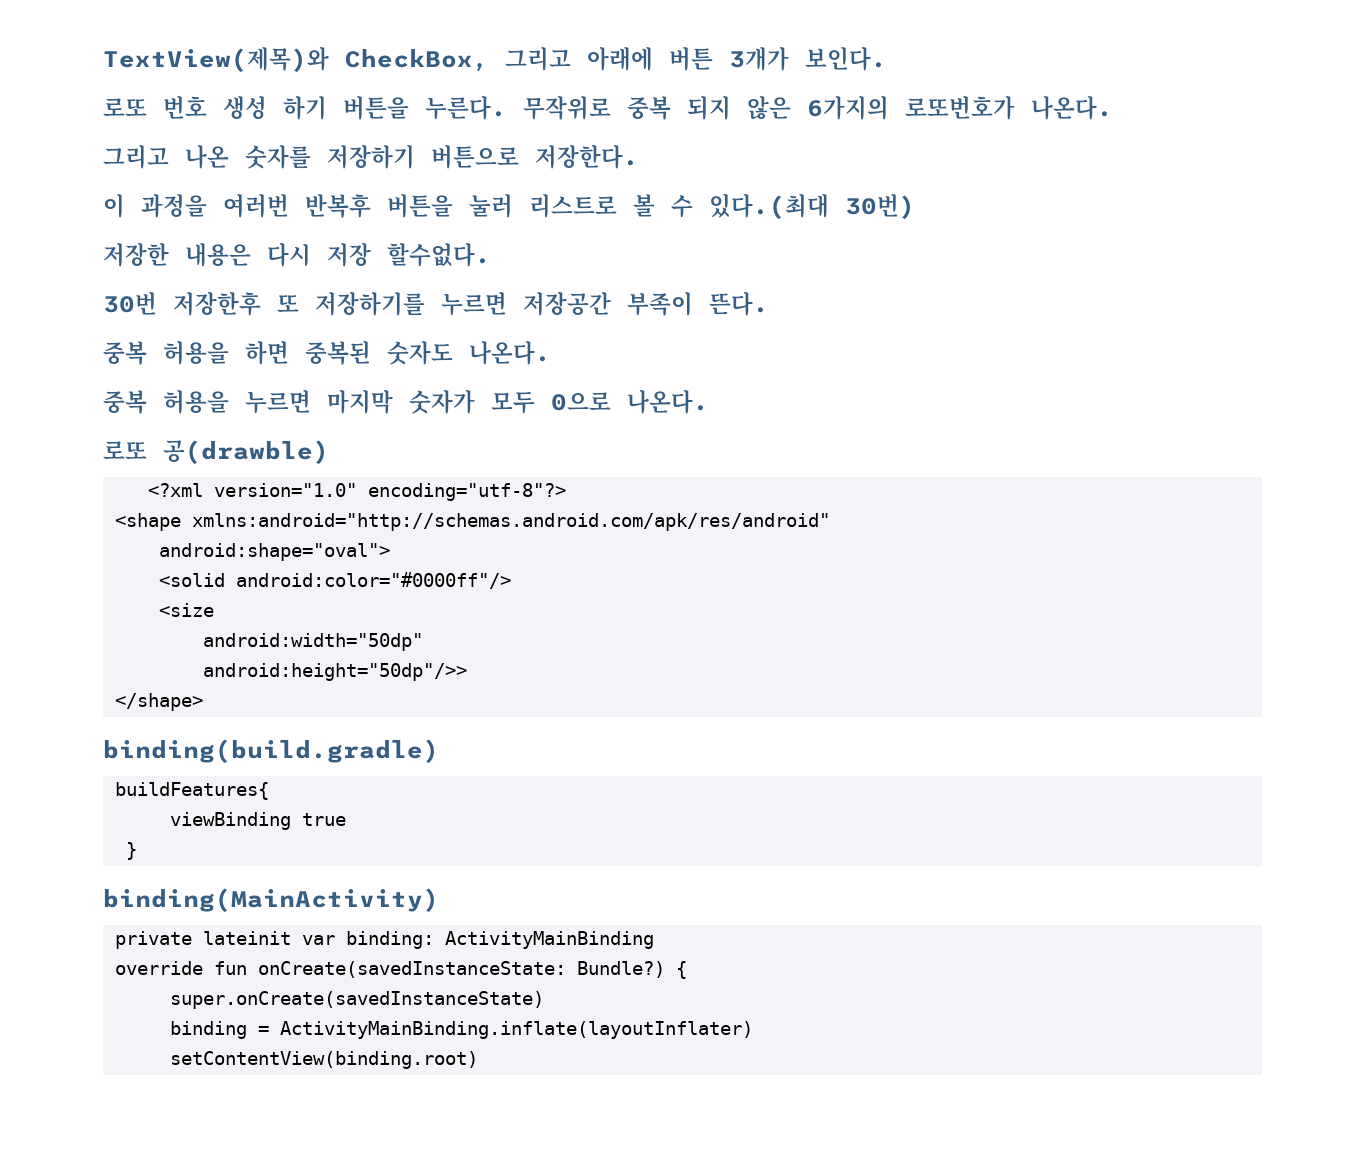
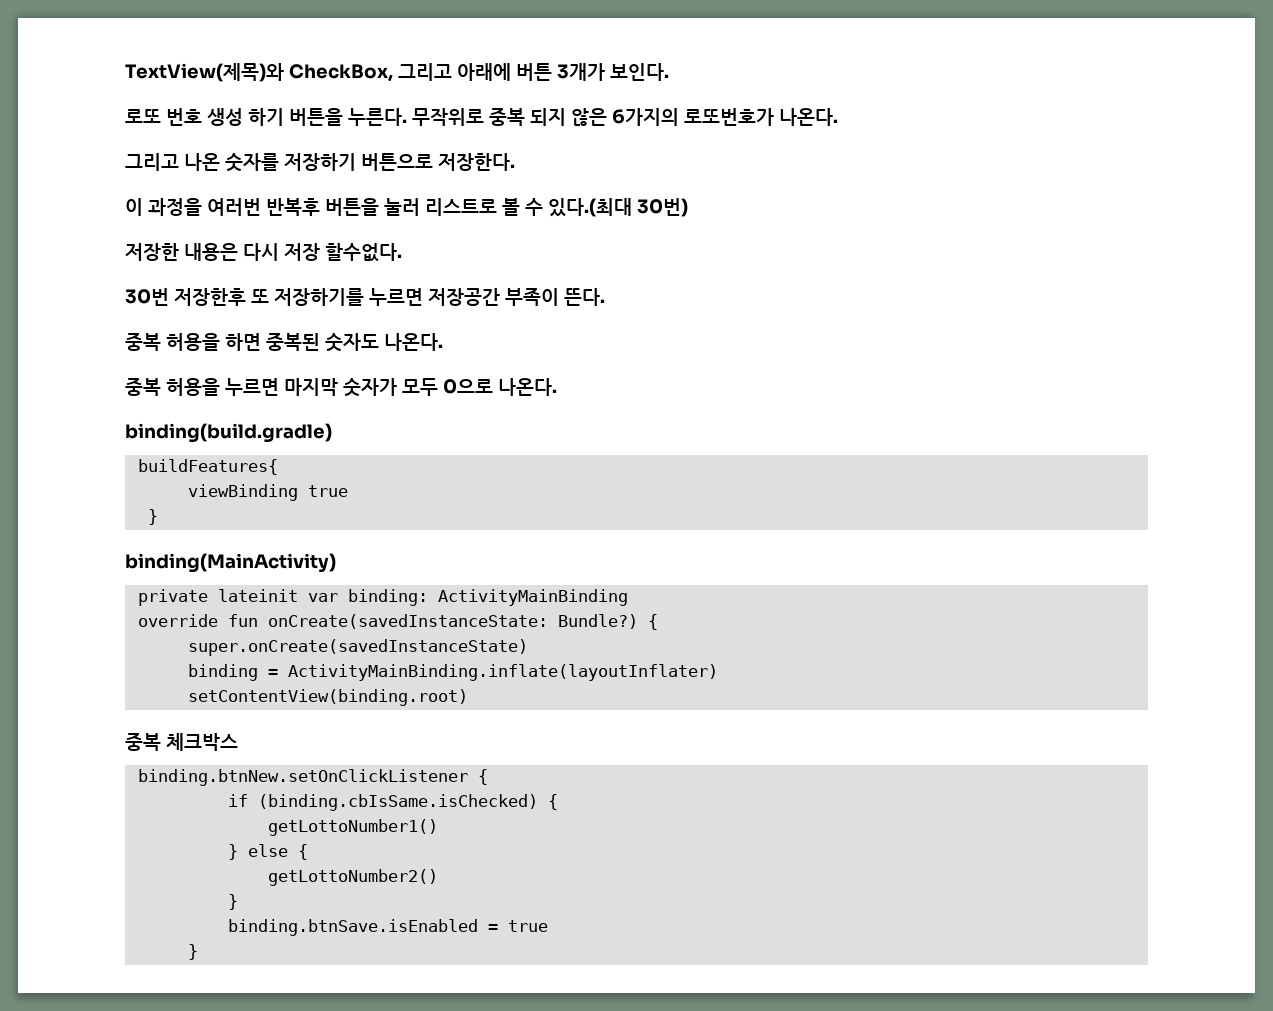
- 로또 공(drawble)
- <?xml version="1.0" encoding="utf-8"?>
- <shape xmlns:android="http://schemas.android.com/apk/res/android"
- android:shape="oval">
- <solid android:color="#0000ff"/>
- <size
- android:width="50dp"
- android:height="50dp"/>>
- </shape>
+ 중복 체크박스
+ binding.btnNew.setOnClickListener {
+ if (binding.cbIsSame.isChecked) {
+ getLottoNumber1()
+ } else {
+ getLottoNumber2()
+ }
+ binding.btnSave.isEnabled = true
+ }

